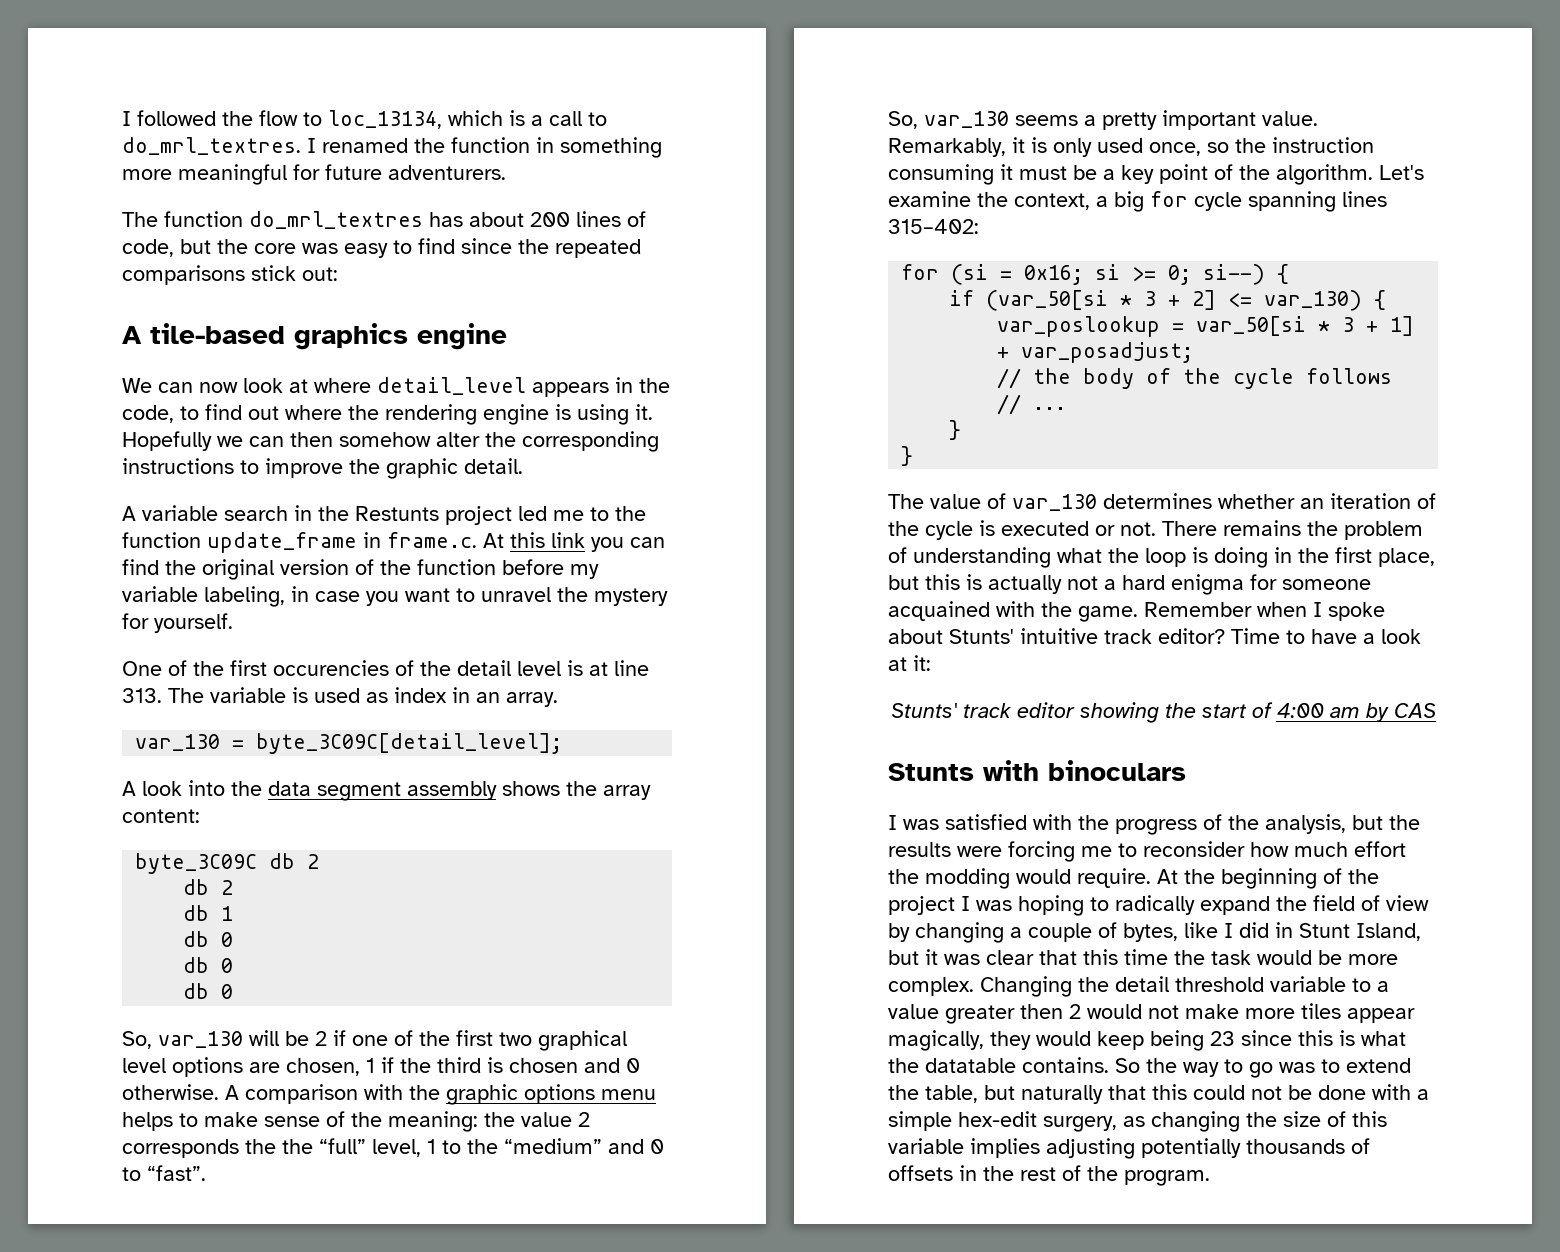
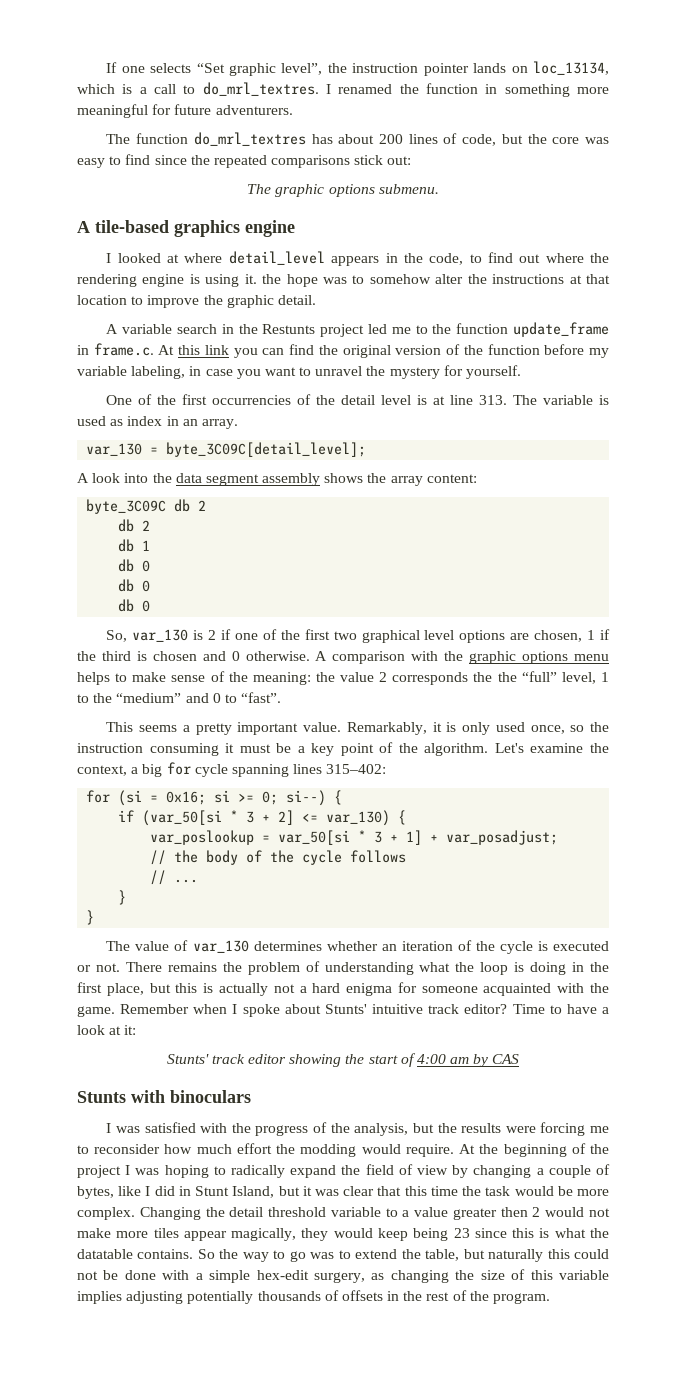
- I followed the flow to loc_13134, which is a call to do_mrl_textres.
+ If one selects “Set graphic level”, the instruction pointer lands on loc_13134, which is a call to do_mrl_textres.
+ The graphic options submenu.
- We can now look at where detail_level appears in the code, to find out where the rendering engine is using it. Hopefully we can then somehow alter the corresponding instructions to improve the graphic detail.
+ I looked at where detail_level appears in the code, to find out where the rendering engine is using it. the hope was to somehow alter the instructions at that location to improve the graphic detail.
- One of the first occurencies of the detail level is at line 313. The variable is used as index in an array.
+ One of the first occurrencies of the detail level is at line 313. The variable is used as index in an array.
- So, var_130 will be 2 if one of the first two graphical level options are chosen, 1 if the third is chosen and 0 otherwise.
+ So, var_130 is 2 if one of the first two graphical level options are chosen, 1 if the third is chosen and 0 otherwise.
- So, var_130 seems a pretty important value.
+ This seems a pretty important value.
- There remains the problem of understanding what the loop is doing in the first place, but this is actually not a hard enigma for someone acquained with the game.
+ There remains the problem of understanding what the loop is doing in the first place, but this is actually not a hard enigma for someone acquainted with the game.
- So the way to go was to extend the table, but naturally that this could not be done with a simple hex-edit surgery, as changing the size of this variable implies adjusting potentially thousands of offsets in the rest of the program.
+ So the way to go was to extend the table, but naturally this could not be done with a simple hex-edit surgery, as changing the size of this variable implies adjusting potentially thousands of offsets in the rest of the program.

